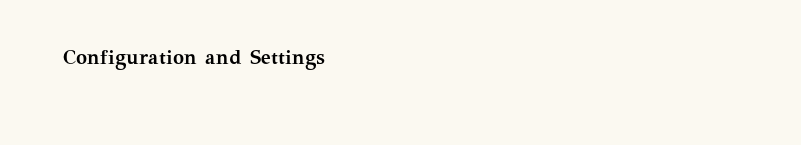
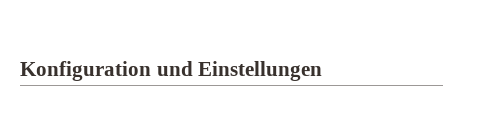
- Configuration and Settings
+ Konfiguration und Einstellungen

